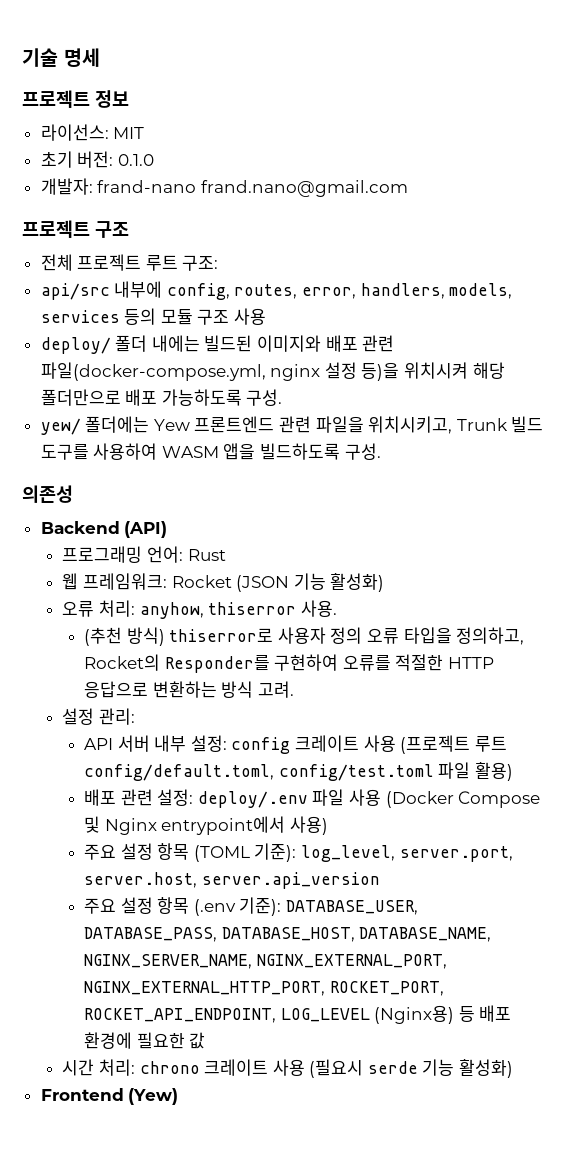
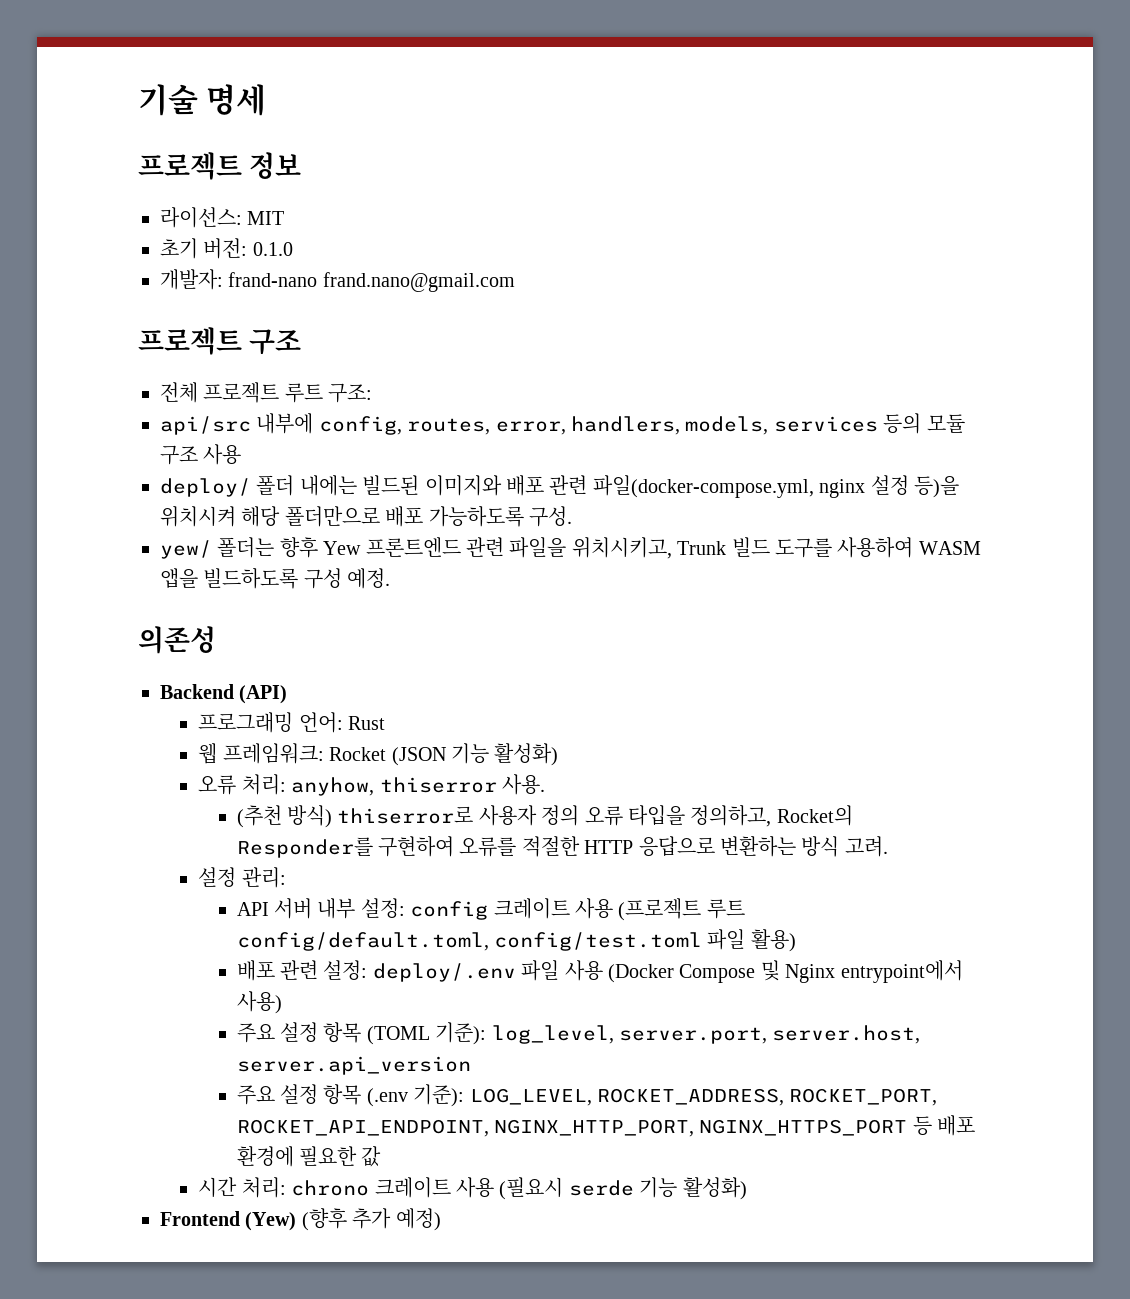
- yew/ 폴더에는 Yew 프론트엔드 관련 파일을 위치시키고, Trunk 빌드 도구를 사용하여 WASM 앱을 빌드하도록 구성.
+ yew/ 폴더는 향후 Yew 프론트엔드 관련 파일을 위치시키고, Trunk 빌드 도구를 사용하여 WASM 앱을 빌드하도록 구성 예정.
- 주요 설정 항목 (.env 기준): DATABASE_USER, DATABASE_PASS, DATABASE_HOST, DATABASE_NAME, NGINX_SERVER_NAME, NGINX_EXTERNAL_PORT, NGINX_EXTERNAL_HTTP_PORT, ROCKET_PORT, ROCKET_API_ENDPOINT, LOG_LEVEL (Nginx용) 등 배포 환경에 필요한 값
+ 주요 설정 항목 (.env 기준): LOG_LEVEL, ROCKET_ADDRESS, ROCKET_PORT, ROCKET_API_ENDPOINT, NGINX_HTTP_PORT, NGINX_HTTPS_PORT 등 배포 환경에 필요한 값
- Frontend (Yew)
+ Frontend (Yew) (향후 추가 예정)

